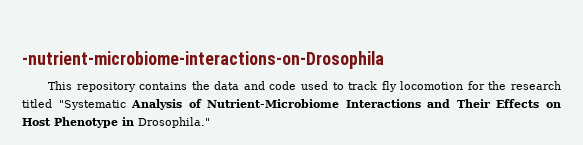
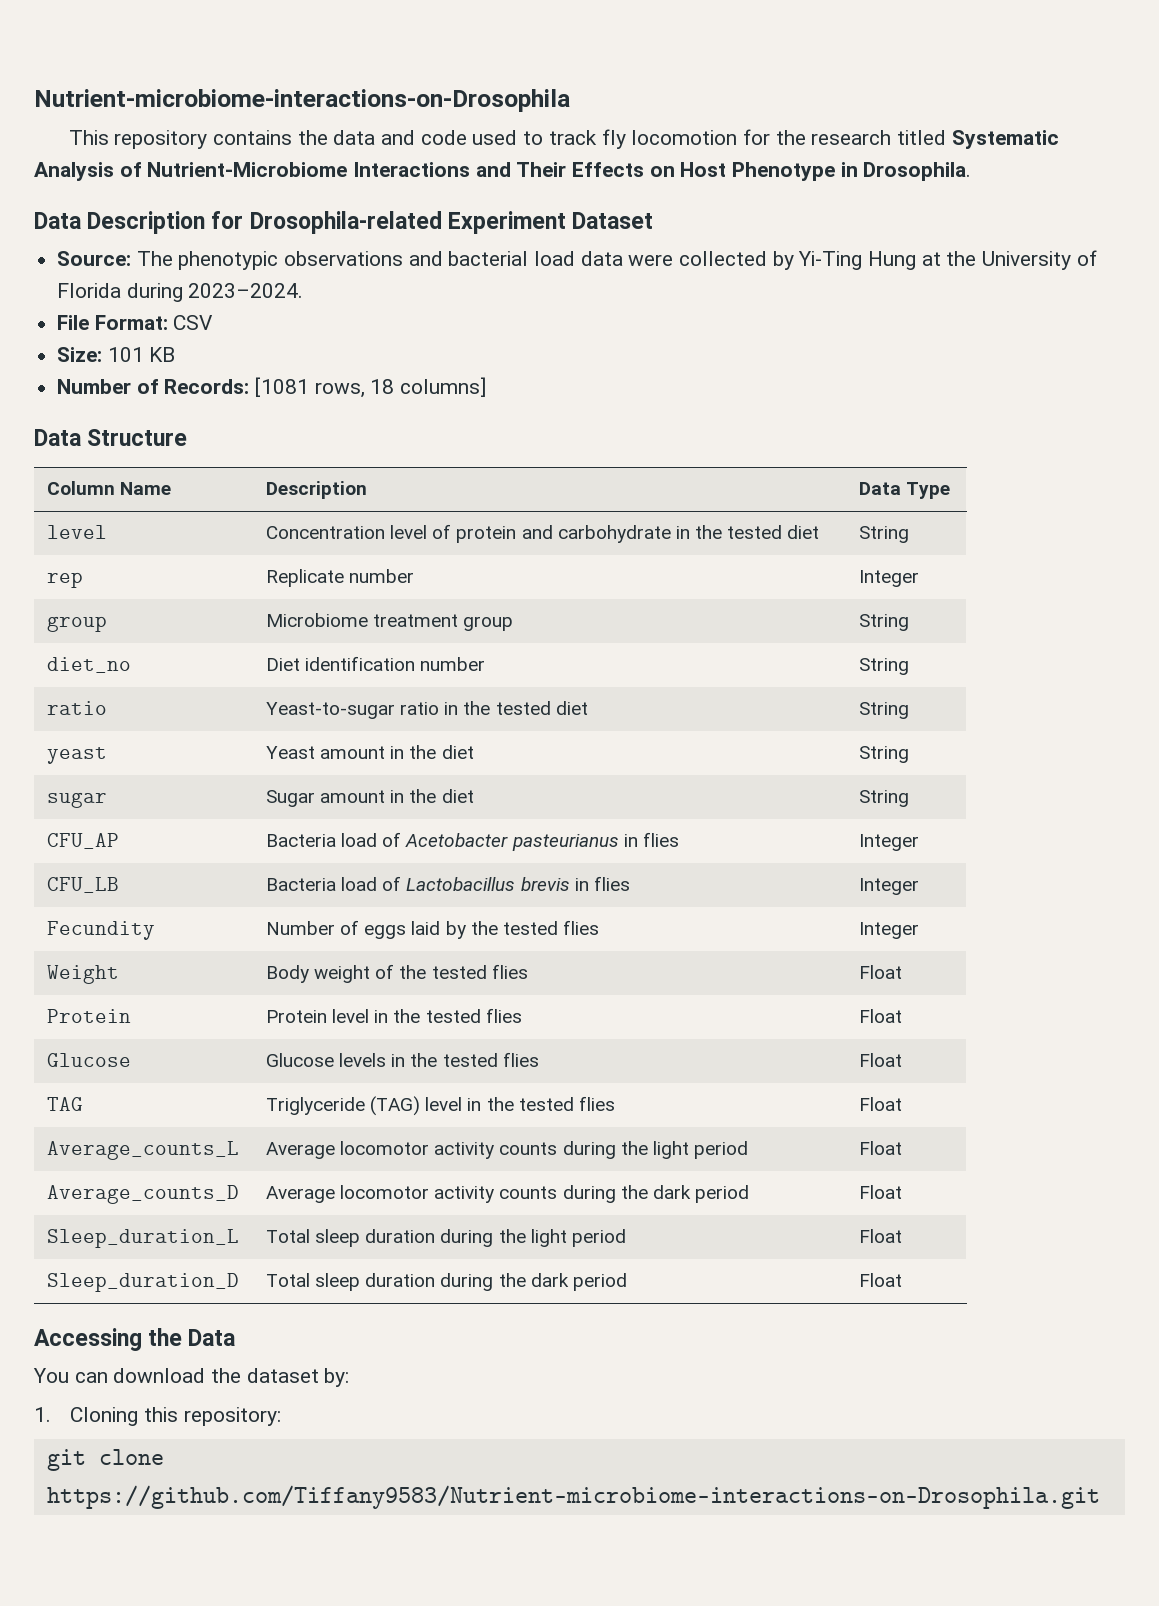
- -nutrient-microbiome-interactions-on-Drosophila
+ Nutrient-microbiome-interactions-on-Drosophila
- This repository contains the data and code used to track fly locomotion for the research titled "Systematic Analysis of Nutrient-Microbiome Interactions and Their Effects on Host Phenotype in Drosophila."
+ This repository contains the data and code used to track fly locomotion for the research titled Systematic Analysis of Nutrient-Microbiome Interactions and Their Effects on Host Phenotype in Drosophila.
+ Data Description for Drosophila-related Experiment Dataset
+ Source: The phenotypic observations and bacterial load data were collected by Yi-Ting Hung at the University of Florida during 2023–2024.
+ File Format: CSV
+ Size: 101 KB
+ Number of Records: [1081 rows, 18 columns]
+ Data Structure
+ Column Name | Description | Data Type
+ level | Concentration level of protein and carbohydrate in the tested diet | String
+ rep | Replicate number | Integer
+ group | Microbiome treatment group | String
+ diet_no | Diet identification number | String
+ ratio | Yeast-to-sugar ratio in the tested diet | String
+ yeast | Yeast amount in the diet | String
+ sugar | Sugar amount in the diet | String
+ CFU_AP | Bacteria load of Acetobacter pasteurianus in flies | Integer
+ CFU_LB | Bacteria load of Lactobacillus brevis in flies | Integer
+ Fecundity | Number of eggs laid by the tested flies | Integer
+ Weight | Body weight of the tested flies | Float
+ Protein | Protein level in the tested flies | Float
+ Glucose | Glucose levels in the tested flies | Float
+ TAG | Triglyceride (TAG) level in the tested flies | Float
+ Average_counts_L | Average locomotor activity counts during the light period | Float
+ Average_counts_D | Average locomotor activity counts during the dark period | Float
+ Sleep_duration_L | Total sleep duration during the light period | Float
+ Sleep_duration_D | Total sleep duration during the dark period | Float
+ Accessing the Data
+ You can download the dataset by:
+ 1. Cloning this repository:
+ git clone https://github.com/Tiffany9583/Nutrient-microbiome-interactions-on-Drosophila.git

